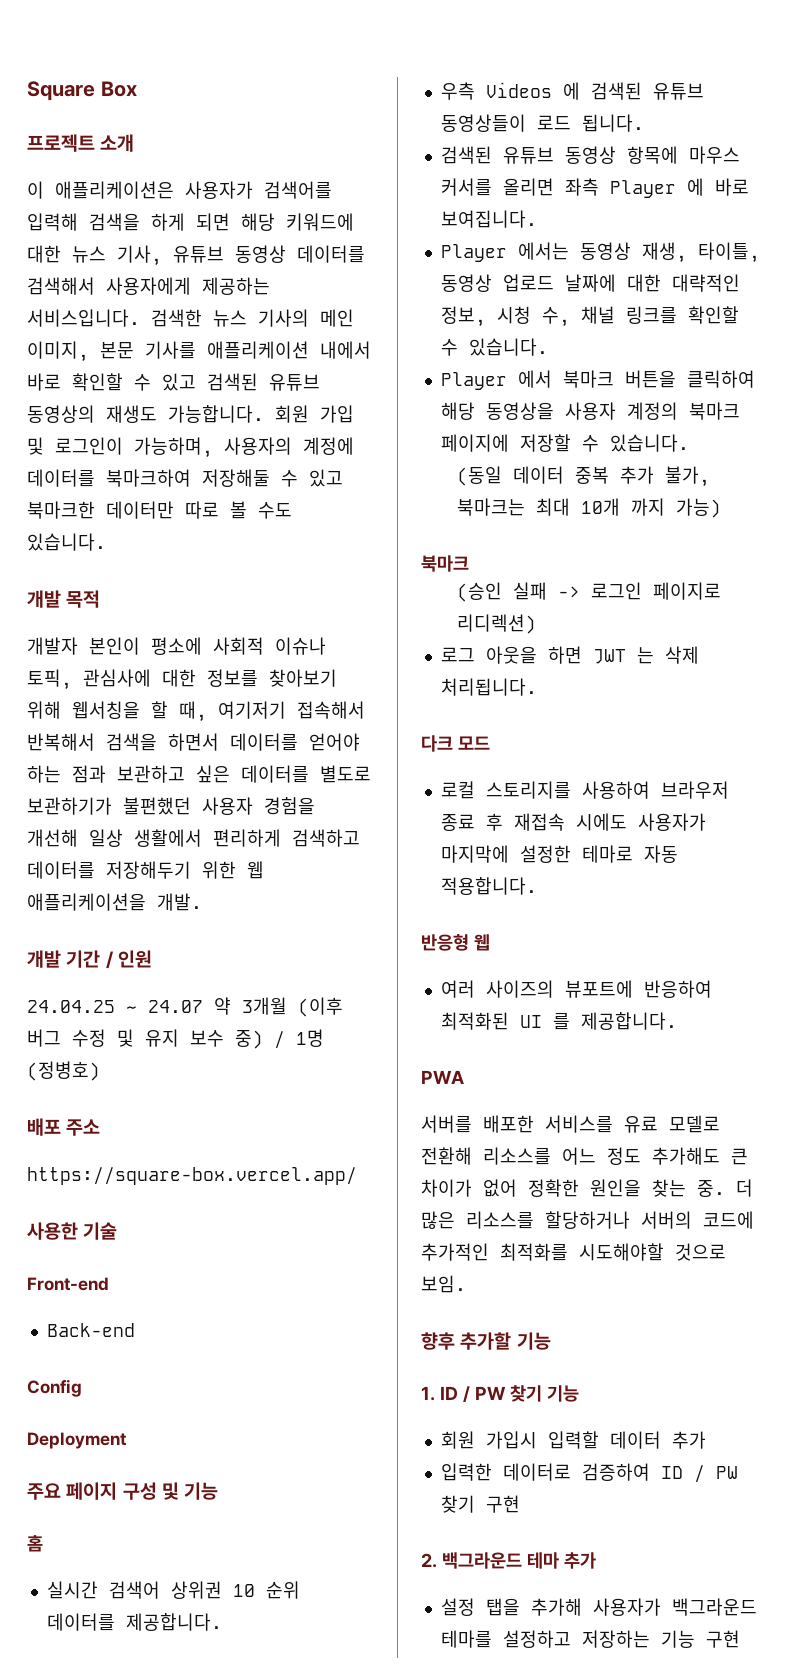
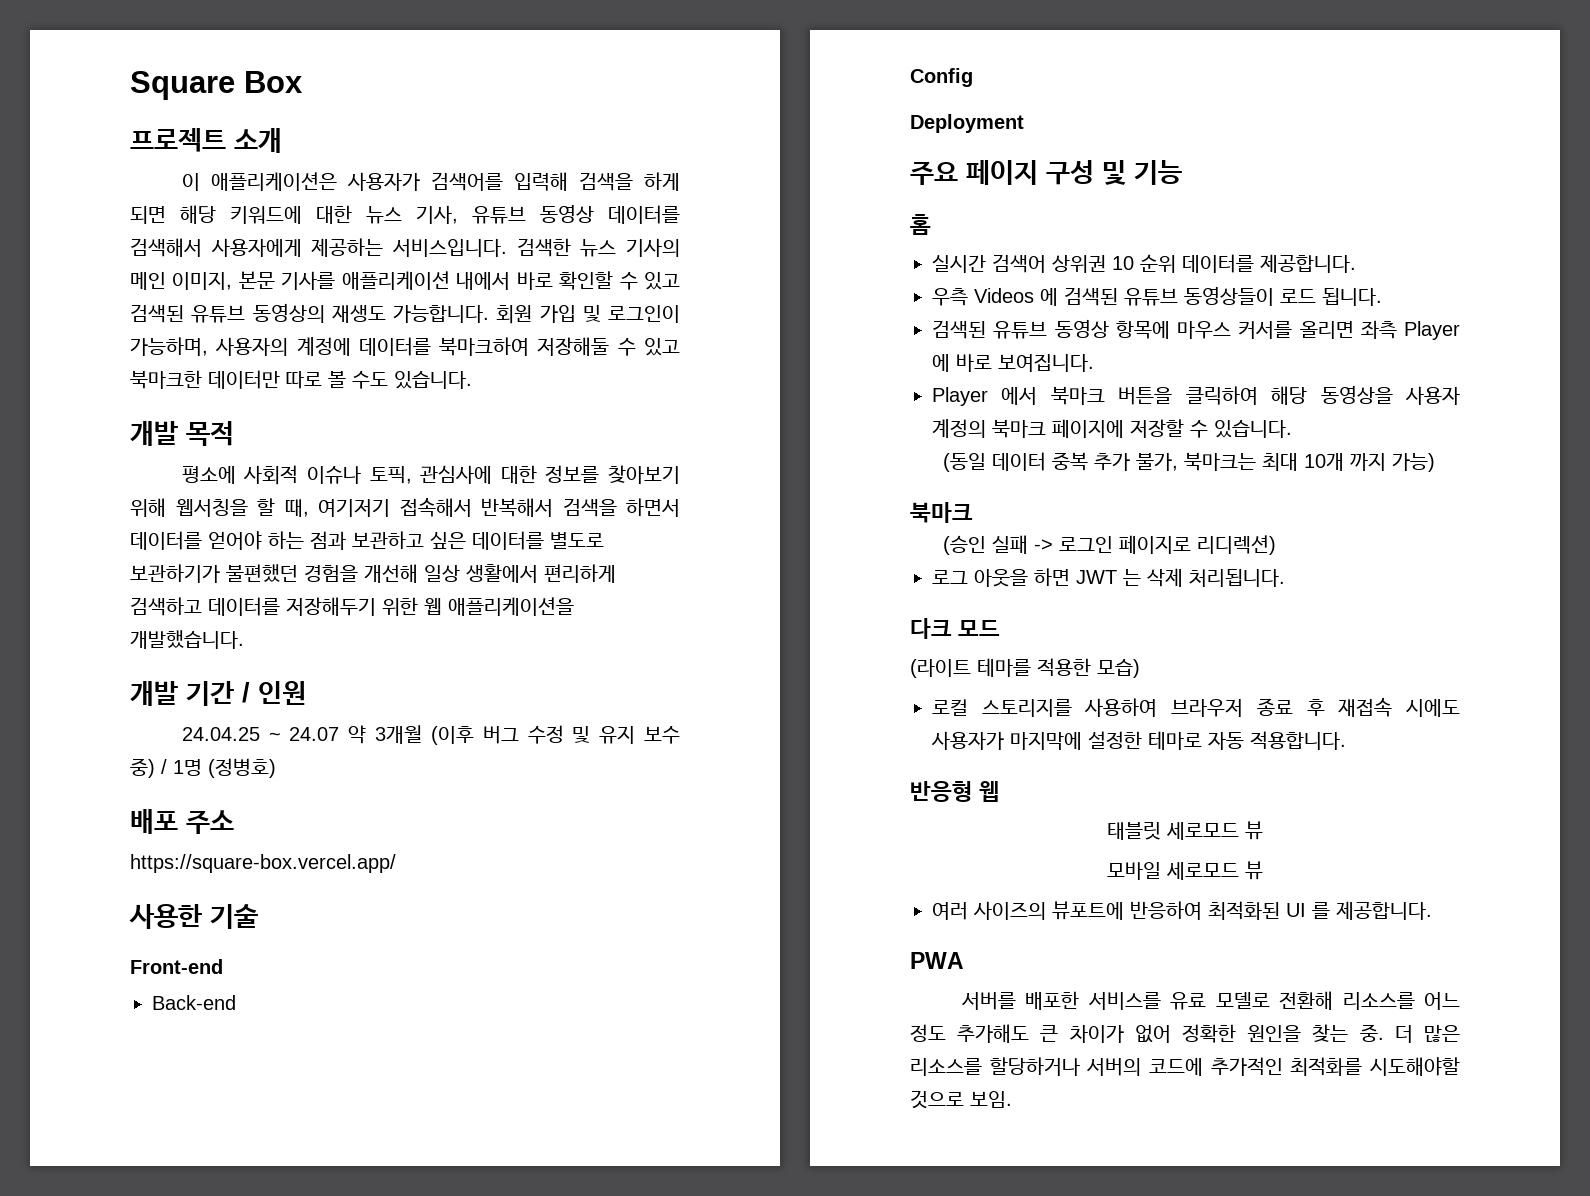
- 개발자 본인이 평소에 사회적 이슈나 토픽, 관심사에 대한 정보를 찾아보기 위해 웹서칭을 할 때, 여기저기 접속해서 반복해서 검색을 하면서 데이터를 얻어야 하는 점과 보관하고 싶은 데이터를 별도로 보관하기가 불편했던 사용자 경험을 개선해 일상 생활에서 편리하게 검색하고 데이터를 저장해두기 위한 웹 애플리케이션을 개발.
+ 평소에 사회적 이슈나 토픽, 관심사에 대한 정보를 찾아보기 위해 웹서칭을 할 때, 여기저기 접속해서 반복해서 검색을 하면서 데이터를 얻어야 하는 점과 보관하고 싶은 데이터를 별도로 보관하기가 불편했던 경험을 개선해 일상 생활에서 편리하게 검색하고 데이터를 저장해두기 위한 웹 애플리케이션을 개발했습니다.
- Player 에서는 동영상 재생, 타이틀, 동영상 업로드 날짜에 대한 대략적인 정보, 시청 수, 채널 링크를 확인할 수 있습니다.
+ (라이트 테마를 적용한 모습)
+ 태블릿 세로모드 뷰
+ 모바일 세로모드 뷰
- 향후 추가할 기능
- 1. ID / PW 찾기 기능
- 회원 가입시 입력할 데이터 추가
- 입력한 데이터로 검증하여 ID / PW 찾기 구현
- 2. 백그라운드 테마 추가
- 설정 탭을 추가해 사용자가 백그라운드 테마를 설정하고 저장하는 기능 구현

